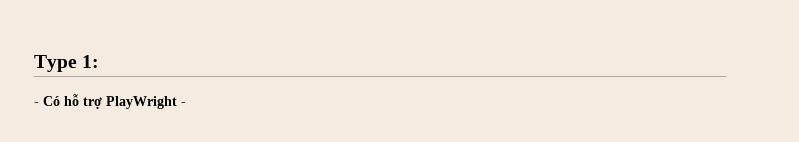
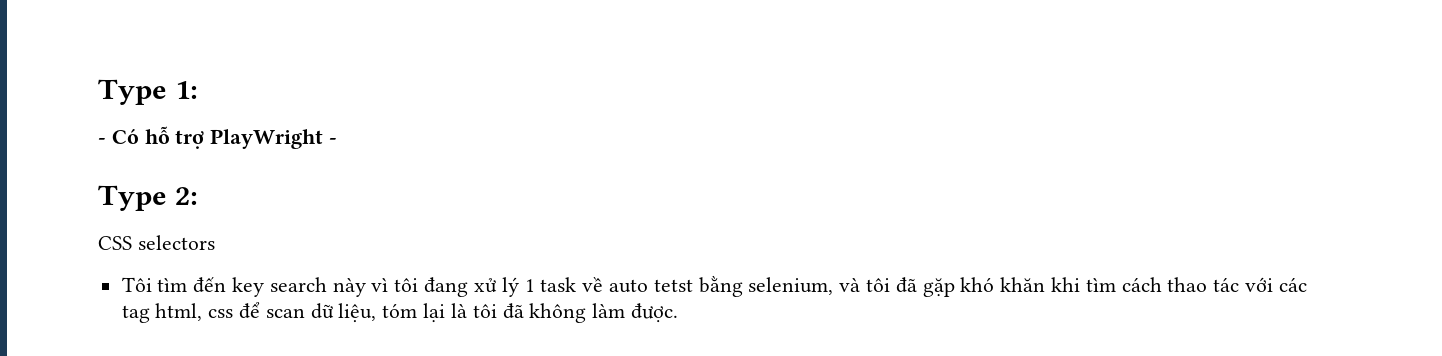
+ Type 2:
+ CSS selectors
+ Tôi tìm đến key search này vì tôi đang xử lý 1 task về auto tetst bằng selenium, và tôi đã gặp khó khăn khi tìm cách thao tác với các tag html, css để scan dữ liệu, tóm lại là tôi đã không làm được.

